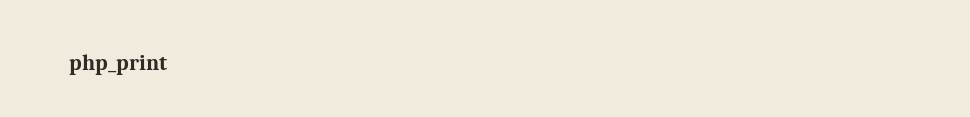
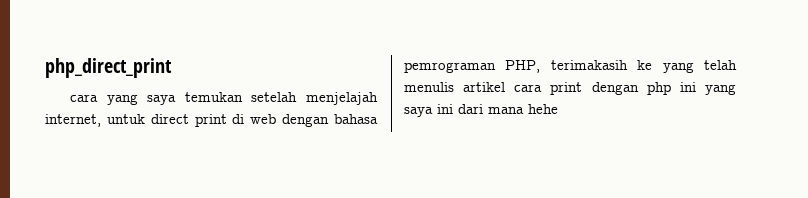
- php_print
+ php_direct_print
+ cara yang saya temukan setelah menjelajah internet, untuk direct print di web dengan bahasa pemrograman PHP, terimakasih ke yang telah menulis artikel cara print dengan php ini yang saya ini dari mana hehe

